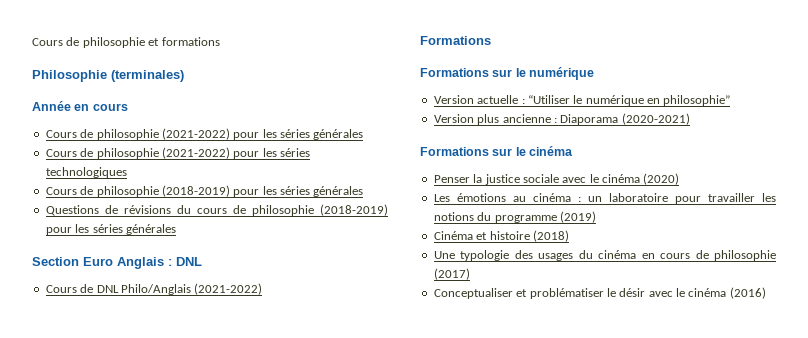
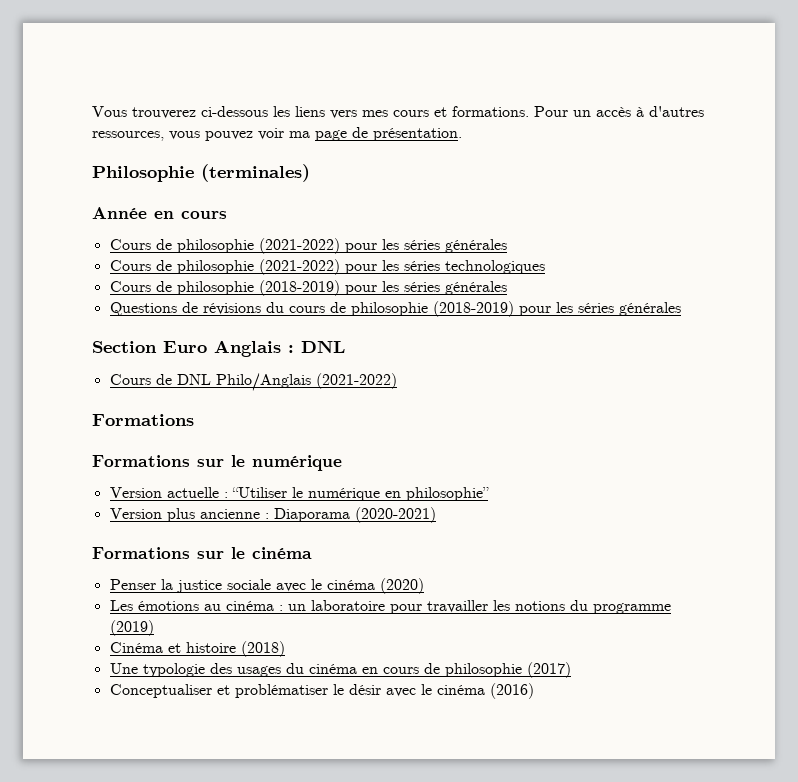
- Cours de philosophie et formations
+ Vous trouverez ci-dessous les liens vers mes cours et formations. Pour un accès à d'autres ressources, vous pouvez voir ma page de présentation.

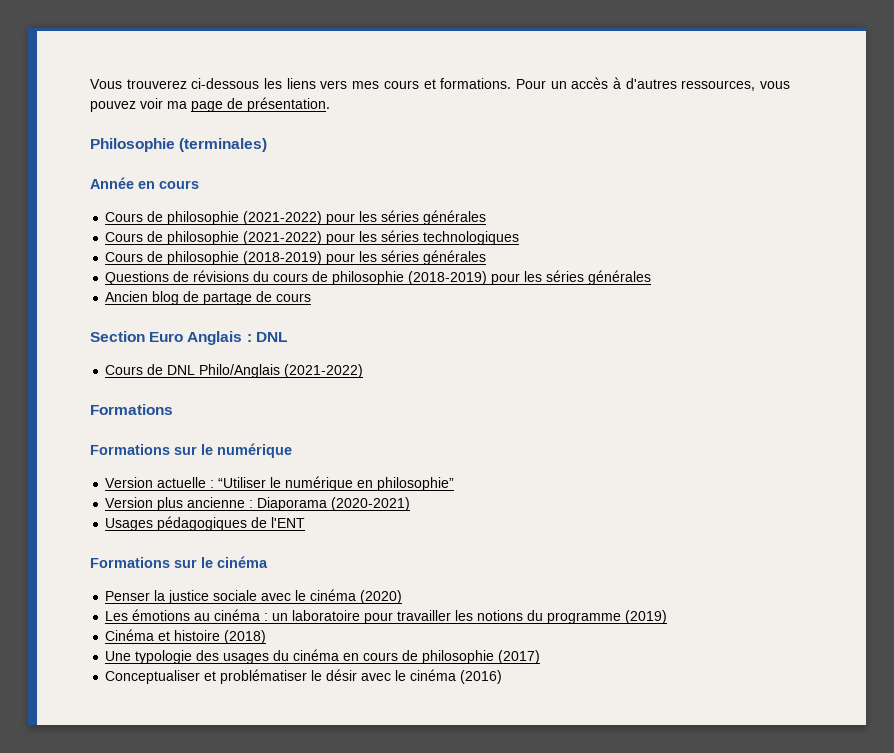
+ Ancien blog de partage de cours
+ Usages pédagogiques de l'ENT

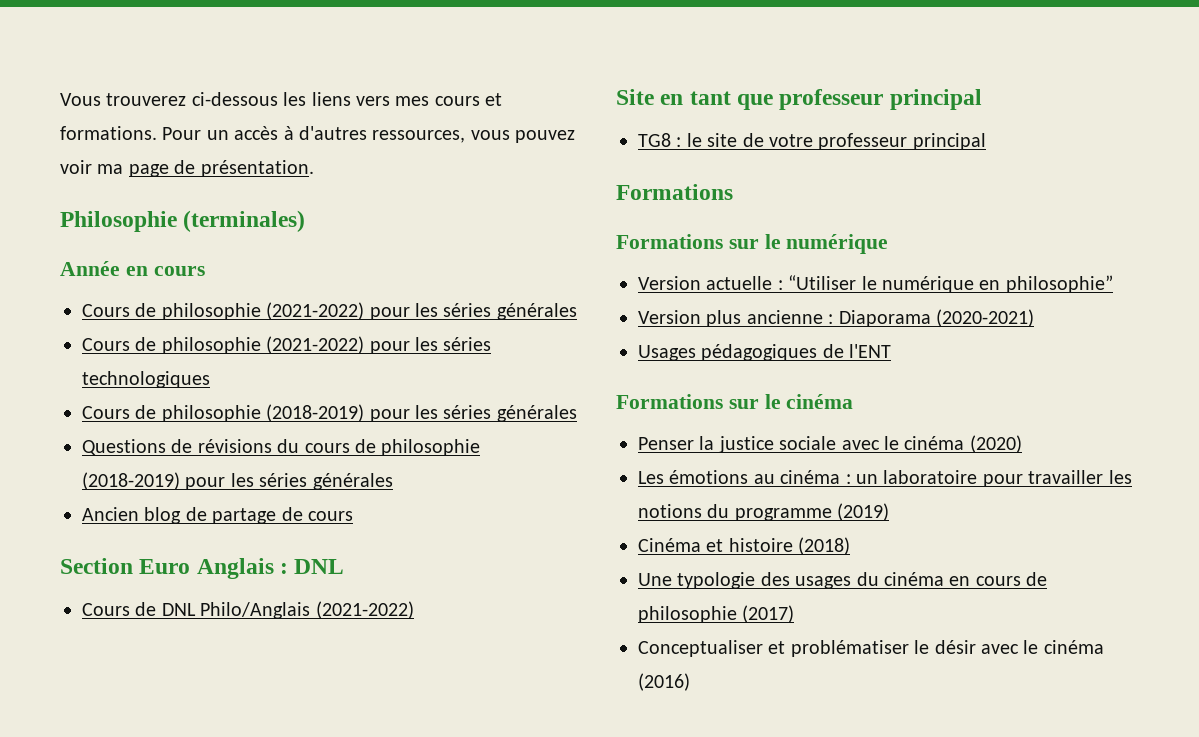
+ Site en tant que professeur principal
+ TG8 : le site de votre professeur principal

